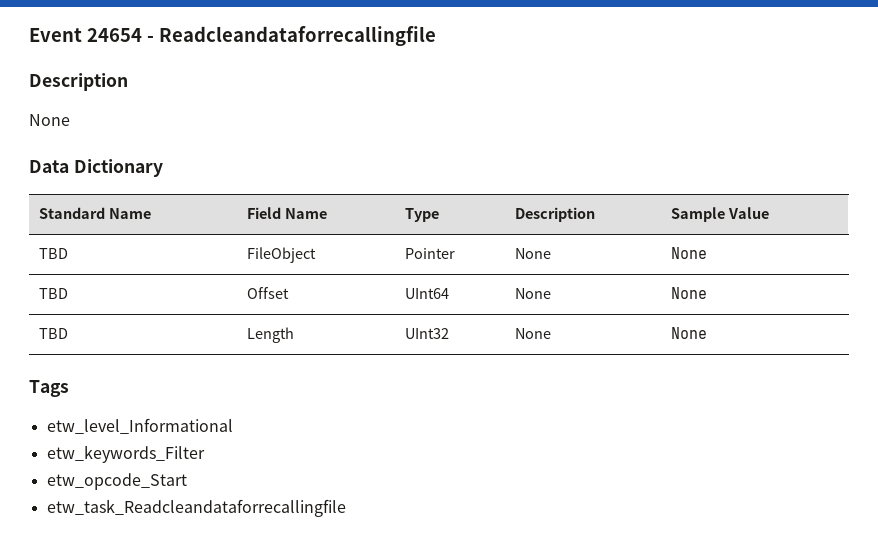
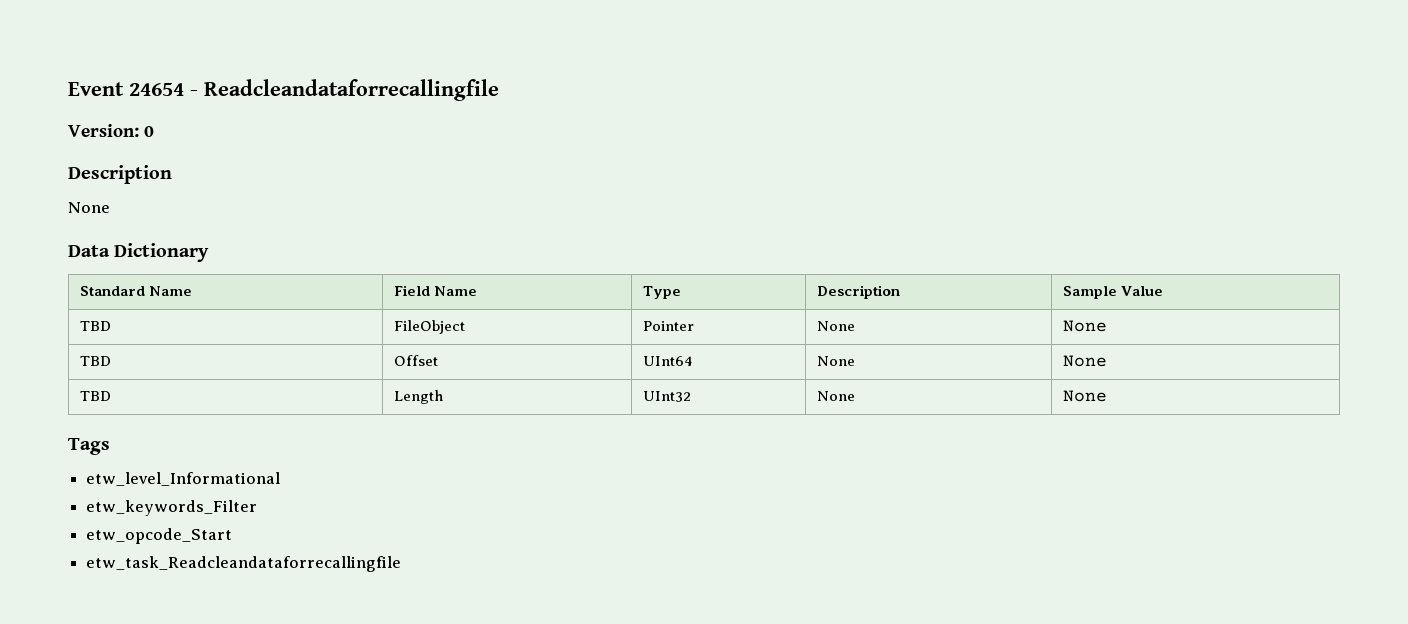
+ Version: 0

